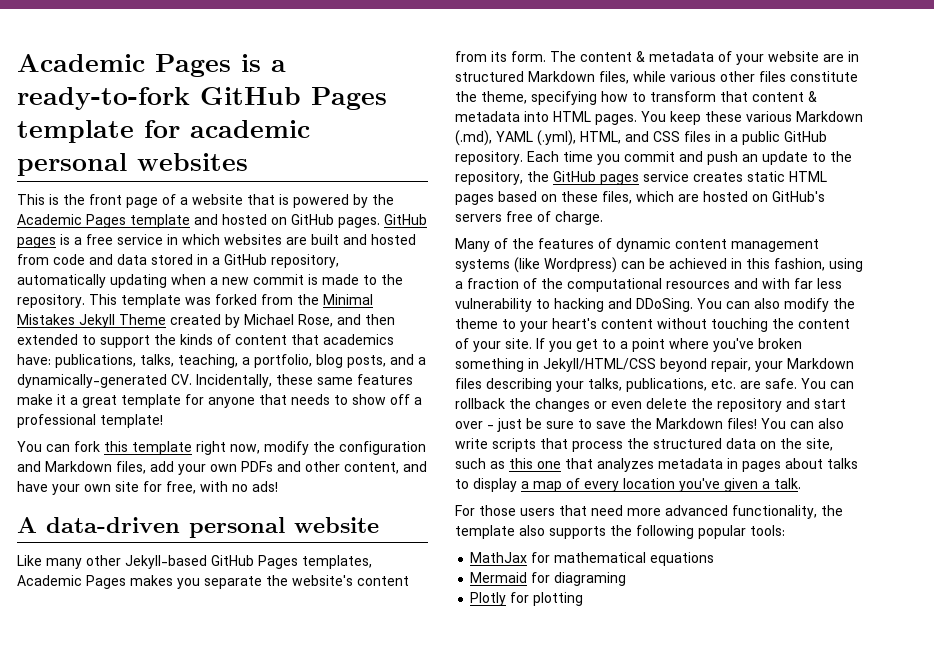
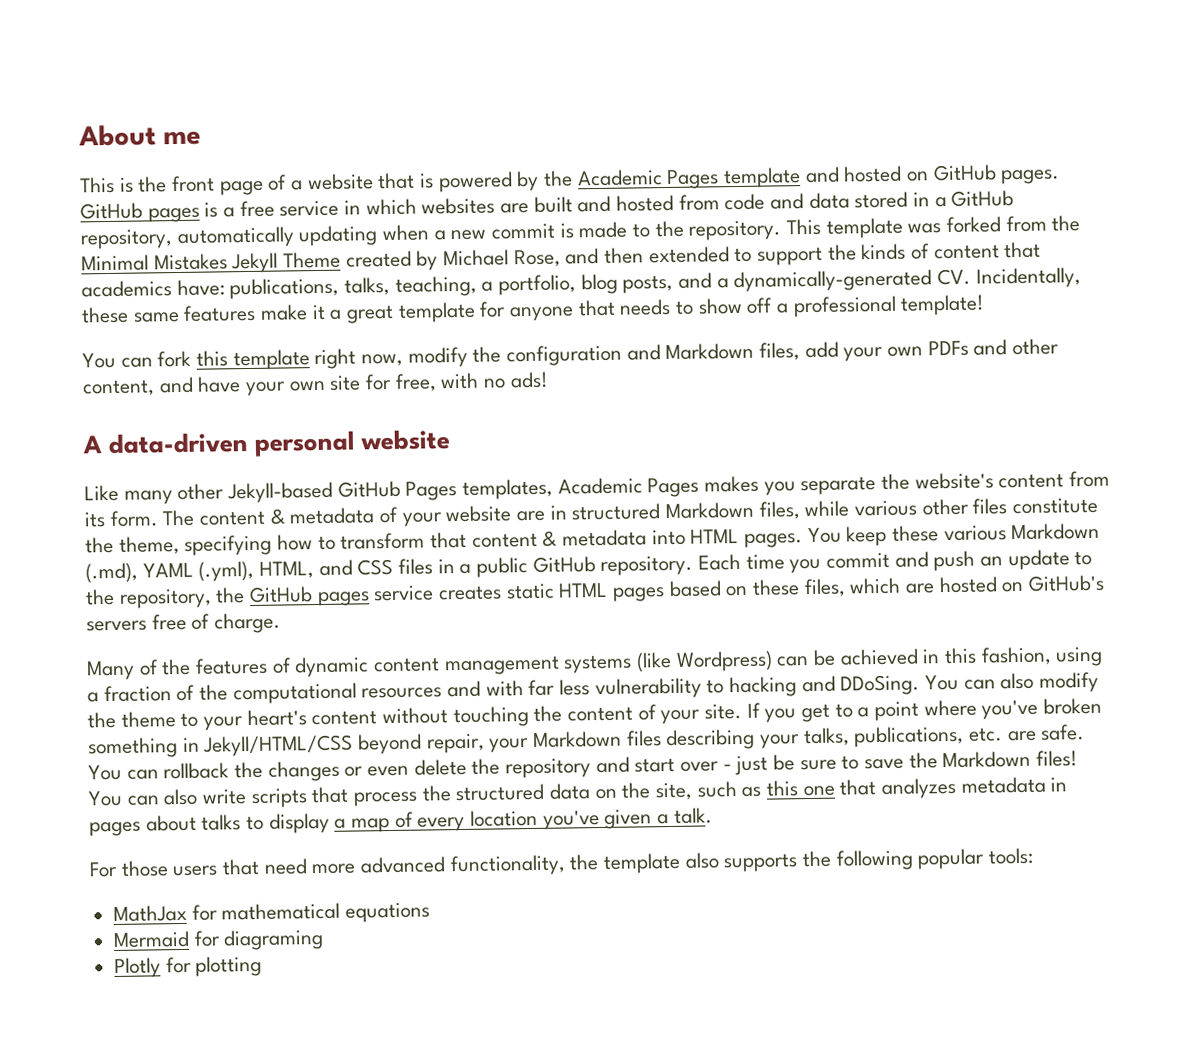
- Academic Pages is a ready-to-fork GitHub Pages template for academic personal websites
+ About me

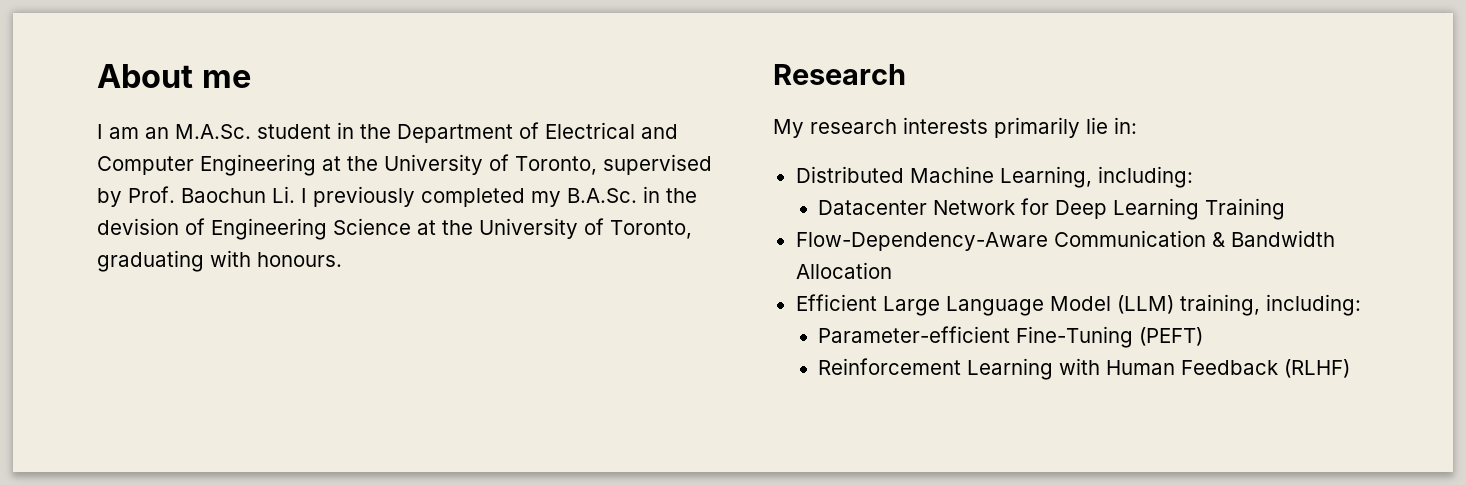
- This is the front page of a website that is powered by the Academic Pages template and hosted on GitHub pages. GitHub pages is a free service in which websites are built and hosted from code and data stored in a GitHub repository, automatically updating when a new commit is made to the repository. This template was forked from the Minimal Mistakes Jekyll Theme created by Michael Rose, and then extended to support the kinds of content that academics have: publications, talks, teaching, a portfolio, blog posts, and a dynamically-generated CV. Incidentally, these same features make it a great template for anyone that needs to show off a professional template!
- You can fork this template right now, modify the configuration and Markdown files, add your own PDFs and other content, and have your own site for free, with no ads!
- A data-driven personal website
- Like many other Jekyll-based GitHub Pages templates, Academic Pages makes you separate the website's content from its form. The content & metadata of your website are in structured Markdown files, while various other files constitute the theme, specifying how to transform that content & metadata into HTML pages. You keep these various Markdown (.md), YAML (.yml), HTML, and CSS files in a public GitHub repository. Each time you commit and push an update to the repository, the GitHub pages service creates static HTML pages based on these files, which are hosted on GitHub's servers free of charge.
- Many of the features of dynamic content management systems (like Wordpress) can be achieved in this fashion, using a fraction of the computational resources and with far less vulnerability to hacking and DDoSing. You can also modify the theme to your heart's content without touching the content of your site. If you get to a point where you've broken something in Jekyll/HTML/CSS beyond repair, your Markdown files describing your talks, publications, etc. are safe. You can rollback the changes or even delete the repository and start over - just be sure to save the Markdown files! You can also write scripts that process the structured data on the site, such as this one that analyzes metadata in pages about talks to display a map of every location you've given a talk.
- For those users that need more advanced functionality, the template also supports the following popular tools:
- MathJax for mathematical equations
- Mermaid for diagraming
- Plotly for plotting
+ I am an M.A.Sc. student in the Department of Electrical and Computer Engineering at the University of Toronto, supervised by Prof. Baochun Li. I previously completed my B.A.Sc. in the devision of Engineering Science at the University of Toronto, graduating with honours.
+ Research
+ My research interests primarily lie in:
+ Distributed Machine Learning, including:
+ Datacenter Network for Deep Learning Training
+ Flow-Dependency-Aware Communication & Bandwidth Allocation
+ Efficient Large Language Model (LLM) training, including:
+ Parameter-efficient Fine-Tuning (PEFT)
+ Reinforcement Learning with Human Feedback (RLHF)

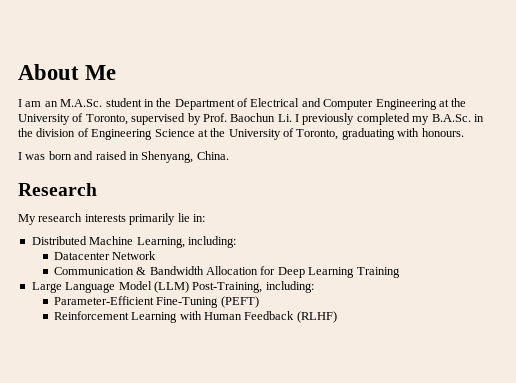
- About me
+ About Me
- I am an M.A.Sc. student in the Department of Electrical and Computer Engineering at the University of Toronto, supervised by Prof. Baochun Li. I previously completed my B.A.Sc. in the devision of Engineering Science at the University of Toronto, graduating with honours.
+ I am an M.A.Sc. student in the Department of Electrical and Computer Engineering at the University of Toronto, supervised by Prof. Baochun Li. I previously completed my B.A.Sc. in the division of Engineering Science at the University of Toronto, graduating with honours.
+ I was born and raised in Shenyang, China.
- Datacenter Network for Deep Learning Training
+ Datacenter Network
+ Communication & Bandwidth Allocation for Deep Learning Training
- Flow-Dependency-Aware Communication & Bandwidth Allocation
- Efficient Large Language Model (LLM) training, including:
- Parameter-efficient Fine-Tuning (PEFT)
+ Large Language Model (LLM) Post-Training, including:
+ Parameter-Efficient Fine-Tuning (PEFT)

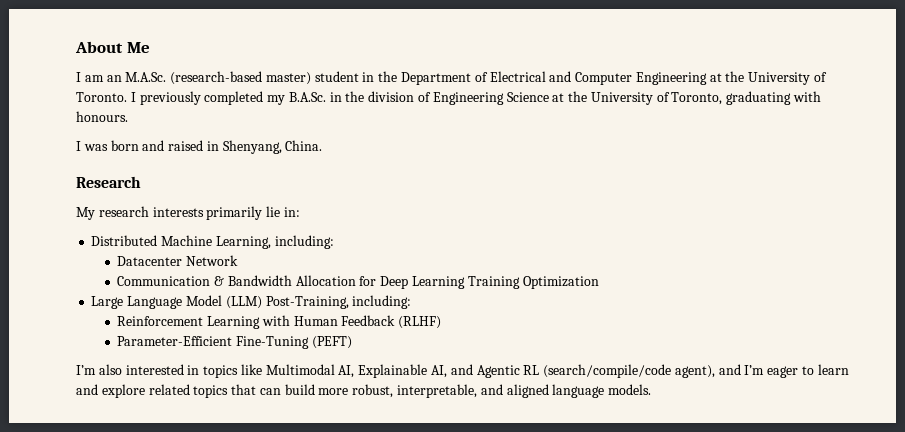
- I am an M.A.Sc. student in the Department of Electrical and Computer Engineering at the University of Toronto, supervised by Prof. Baochun Li. I previously completed my B.A.Sc. in the division of Engineering Science at the University of Toronto, graduating with honours.
+ I am an M.A.Sc. (research-based master) student in the Department of Electrical and Computer Engineering at the University of Toronto. I previously completed my B.A.Sc. in the division of Engineering Science at the University of Toronto, graduating with honours.
- Communication & Bandwidth Allocation for Deep Learning Training
+ Communication & Bandwidth Allocation for Deep Learning Training Optimization
- Parameter-Efficient Fine-Tuning (PEFT)
+ Parameter-Efficient Fine-Tuning (PEFT)
+ I’m also interested in topics like Multimodal AI, Explainable AI, and Agentic RL (search/compile/code agent), and I’m eager to learn and explore related topics that can build more robust, interpretable, and aligned language models.

